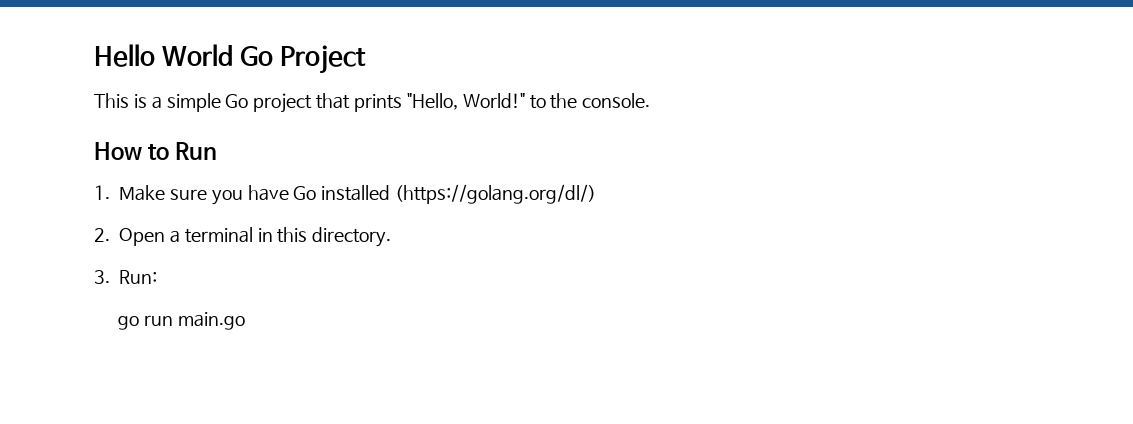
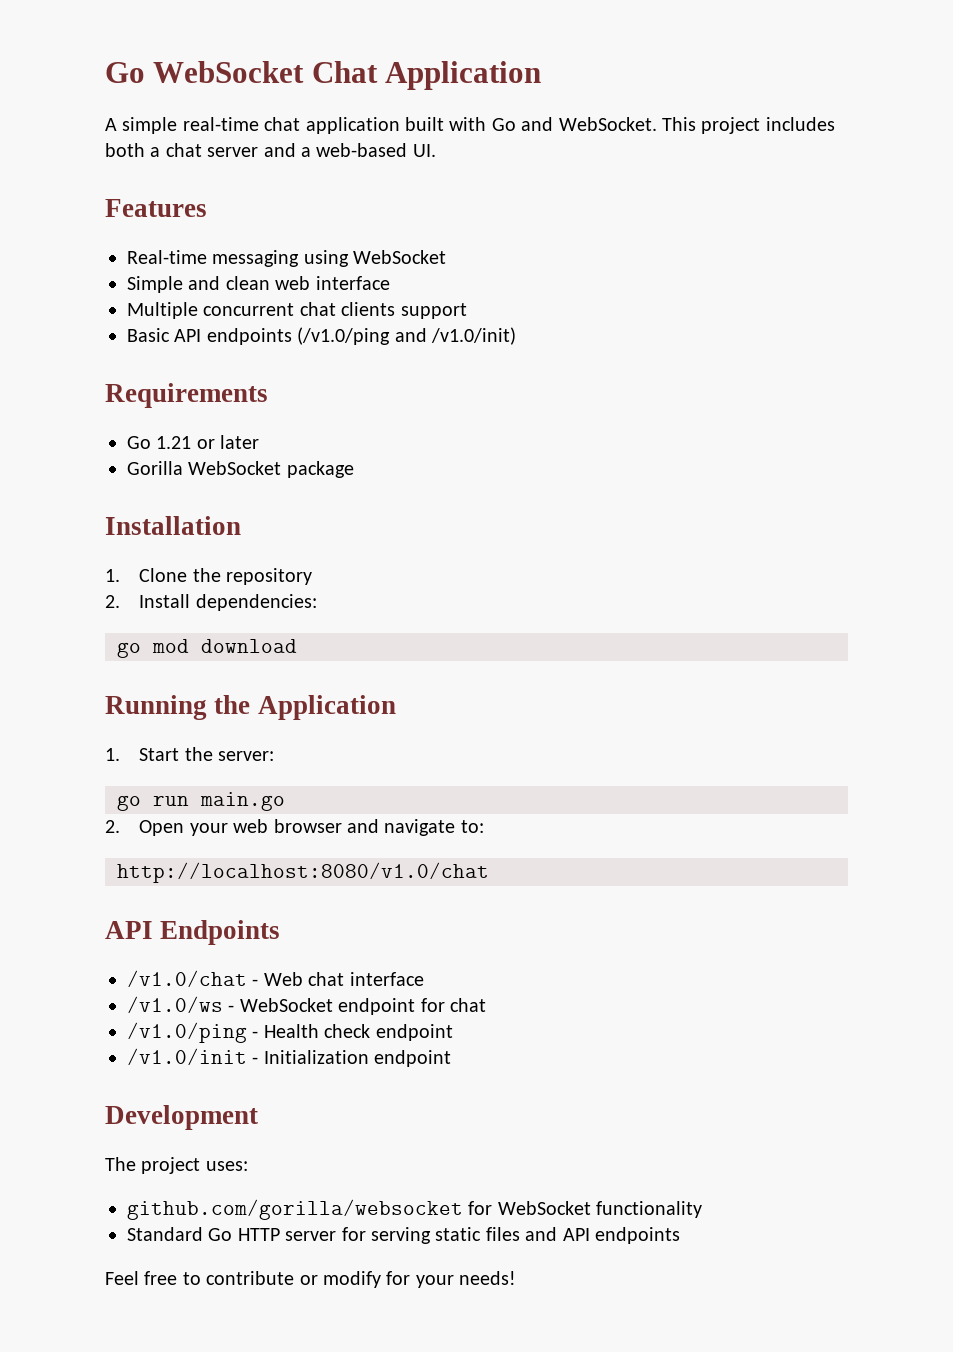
- Hello World Go Project
- This is a simple Go project that prints "Hello, World!" to the console.
- How to Run
- 1. Make sure you have Go installed (https://golang.org/dl/)
- 2. Open a terminal in this directory.
- 3. Run:
+ Go WebSocket Chat Application
+ A simple real-time chat application built with Go and WebSocket. This project includes both a chat server and a web-based UI.
+ Features
+ Real-time messaging using WebSocket
+ Simple and clean web interface
+ Multiple concurrent chat clients support
+ Basic API endpoints (/v1.0/ping and /v1.0/init)
+ Requirements
+ Go 1.21 or later
+ Gorilla WebSocket package
+ Installation
+ 1. Clone the repository
+ 2. Install dependencies:
+ go mod download
+ Running the Application
+ 1. Start the server:
  go run main.go
+ 2. Open your web browser and navigate to:
+ http://localhost:8080/v1.0/chat
+ API Endpoints
+ /v1.0/chat - Web chat interface
+ /v1.0/ws - WebSocket endpoint for chat
+ /v1.0/ping - Health check endpoint
+ /v1.0/init - Initialization endpoint
+ Development
+ The project uses:
+ github.com/gorilla/websocket for WebSocket functionality
+ Standard Go HTTP server for serving static files and API endpoints
+ Feel free to contribute or modify for your needs!

